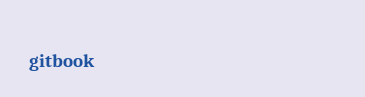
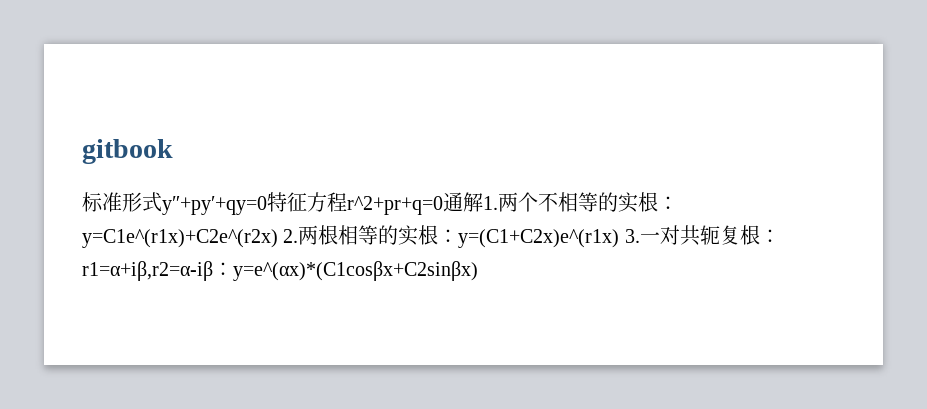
+ 标准形式y″+py′+qy=0特征方程r^2+pr+q=0通解1.两个不相等的实根：y=C1e^(r1x)+C2e^(r2x) 2.两根相等的实根：y=(C1+C2x)e^(r1x) 3.一对共轭复根：r1=α+iβ,r2=α-iβ：y=e^(αx)*(C1cosβx+C2sinβx)

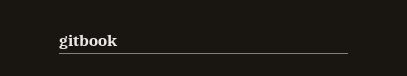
- 标准形式y″+py′+qy=0特征方程r^2+pr+q=0通解1.两个不相等的实根：y=C1e^(r1x)+C2e^(r2x) 2.两根相等的实根：y=(C1+C2x)e^(r1x) 3.一对共轭复根：r1=α+iβ,r2=α-iβ：y=e^(αx)*(C1cosβx+C2sinβx)

